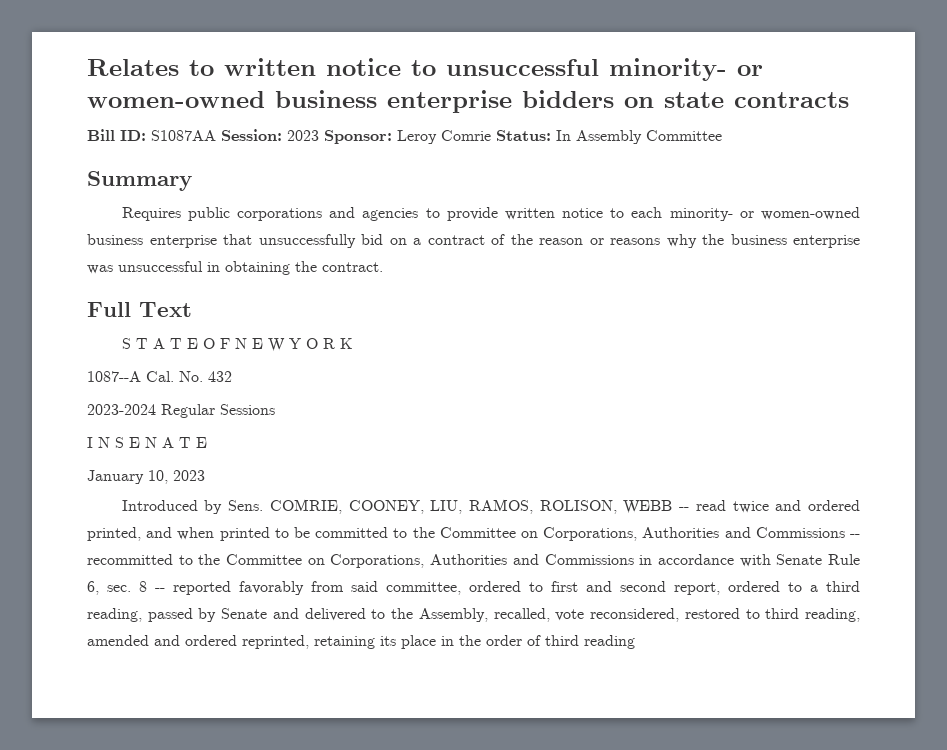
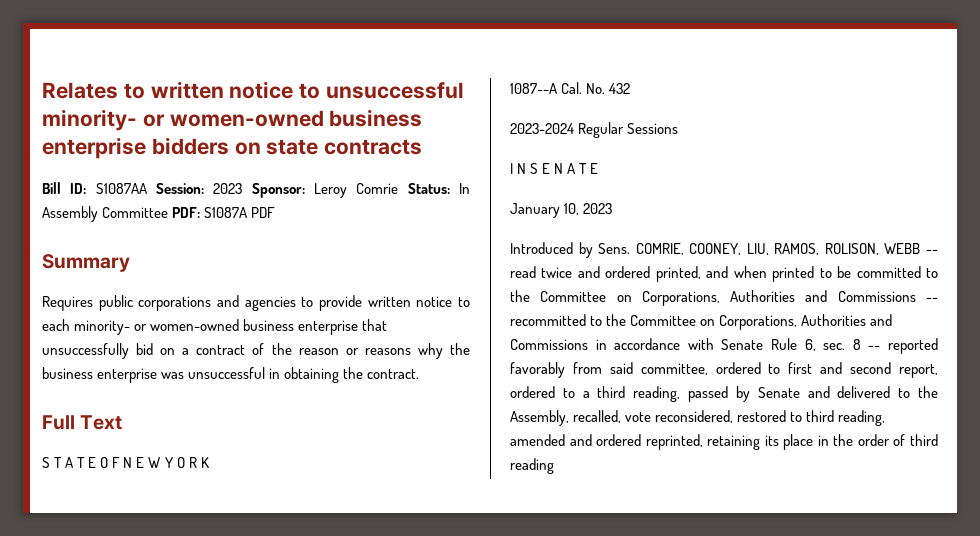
- Bill ID: S1087AA Session: 2023 Sponsor: Leroy Comrie Status: In Assembly Committee
+ Bill ID: S1087AA Session: 2023 Sponsor: Leroy Comrie Status: In Assembly Committee PDF: S1087A PDF

